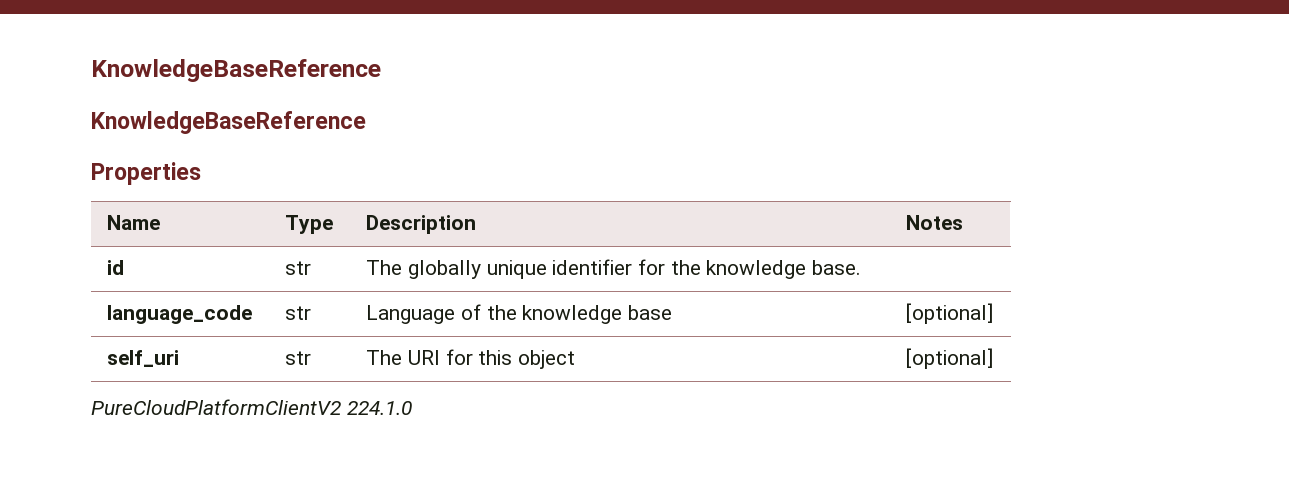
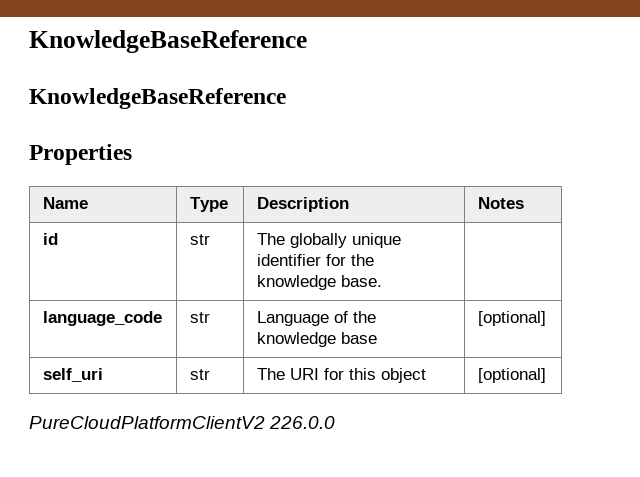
- PureCloudPlatformClientV2 224.1.0
+ PureCloudPlatformClientV2 226.0.0

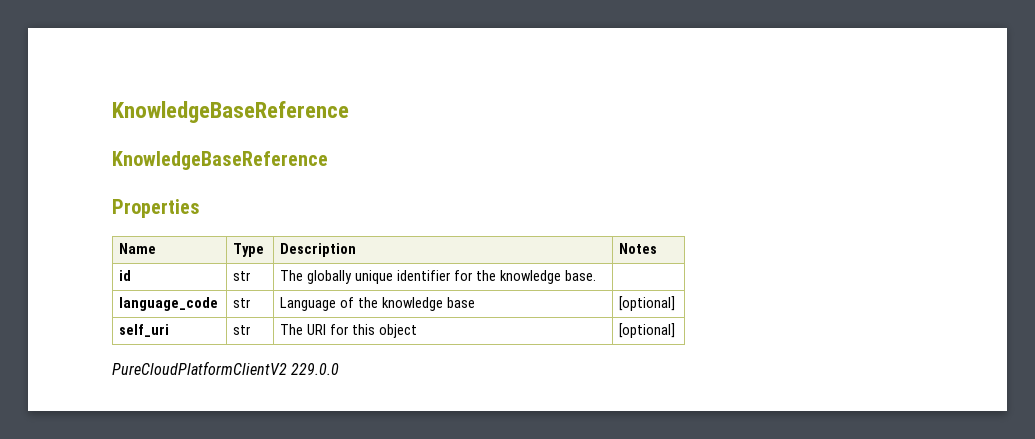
- PureCloudPlatformClientV2 226.0.0
+ PureCloudPlatformClientV2 229.0.0

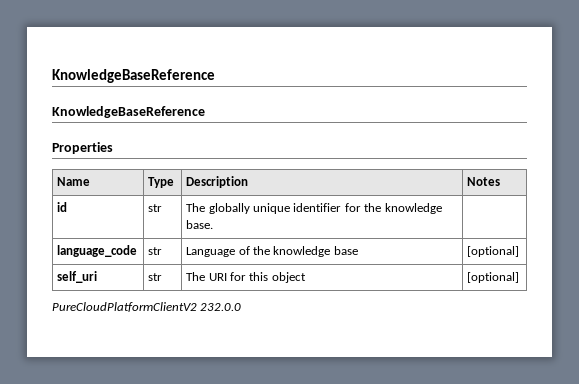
- PureCloudPlatformClientV2 229.0.0
+ PureCloudPlatformClientV2 232.0.0

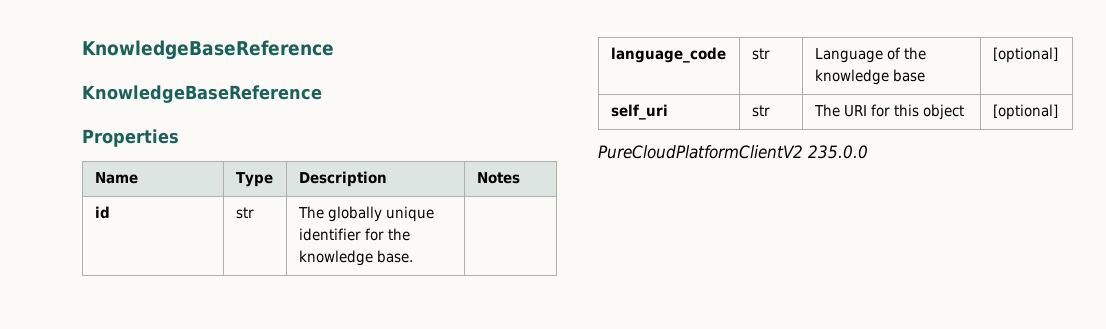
- PureCloudPlatformClientV2 232.0.0
+ PureCloudPlatformClientV2 235.0.0

